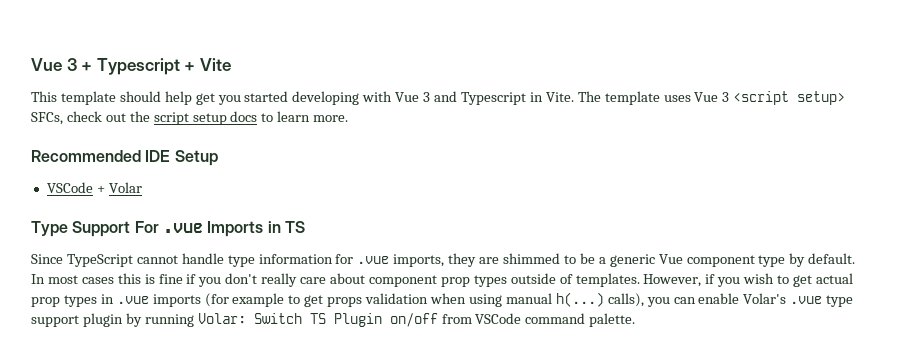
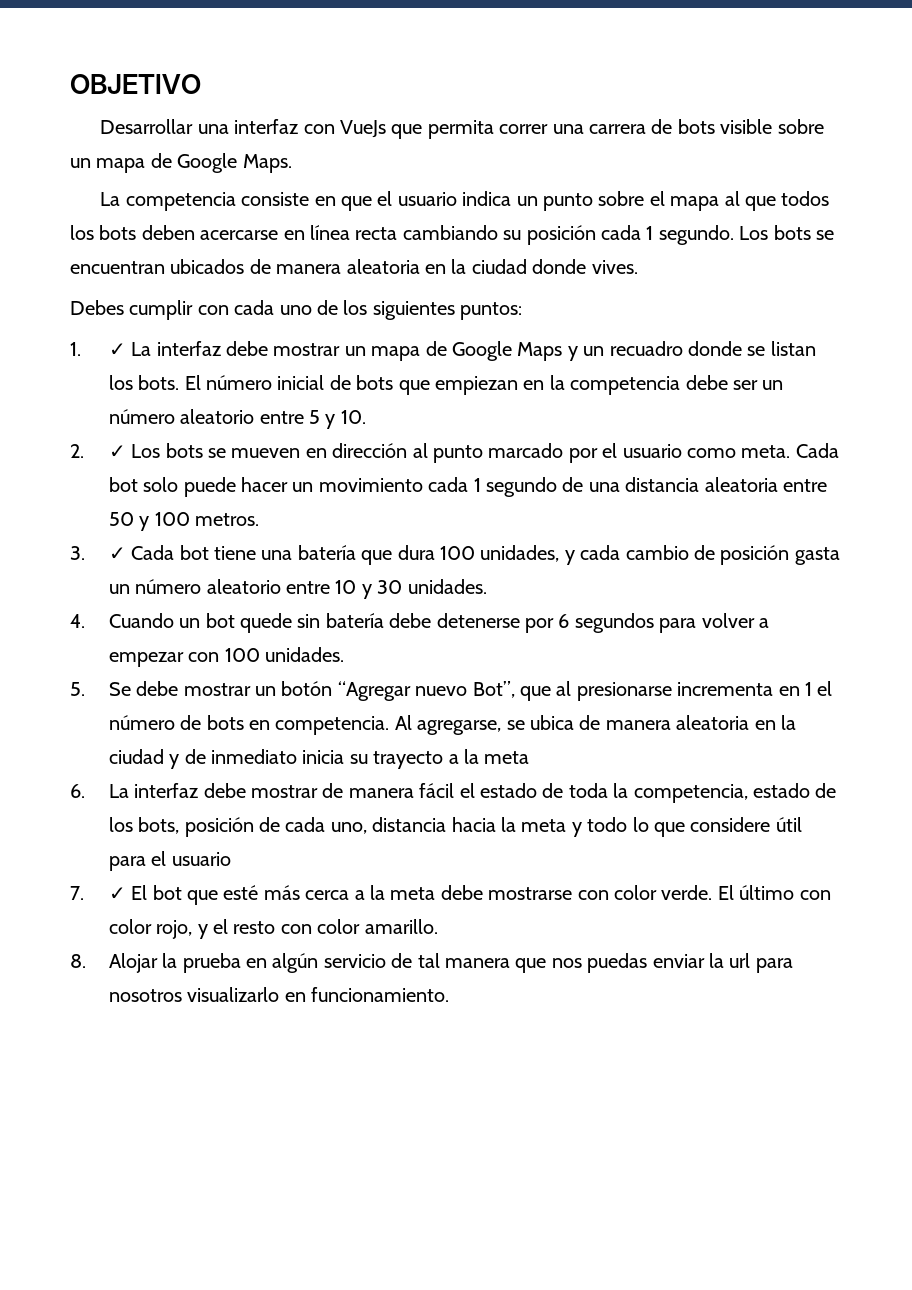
- Vue 3 + Typescript + Vite
- This template should help get you started developing with Vue 3 and Typescript in Vite. The template uses Vue 3 <script setup> SFCs, check out the script setup docs to learn more.
- Recommended IDE Setup
- VSCode + Volar
- Type Support For .vue Imports in TS
- Since TypeScript cannot handle type information for .vue imports, they are shimmed to be a generic Vue component type by default. In most cases this is fine if you don't really care about component prop types outside of templates. However, if you wish to get actual prop types in .vue imports (for example to get props validation when using manual h(...) calls), you can enable Volar's .vue type support plugin by running Volar: Switch TS Plugin on/off from VSCode command palette.
+ OBJETIVO
+ Desarrollar una interfaz con VueJs que permita correr una carrera de bots visible sobre un mapa de Google Maps.
+ La competencia consiste en que el usuario indica un punto sobre el mapa al que todos los bots deben acercarse en línea recta cambiando su posición cada 1 segundo. Los bots se encuentran ubicados de manera aleatoria en la ciudad donde vives.
+ Debes cumplir con cada uno de los siguientes puntos:
+ 1. ✓ La interfaz debe mostrar un mapa de Google Maps y un recuadro donde se listan los bots. El número inicial de bots que empiezan en la competencia debe ser un número aleatorio entre 5 y 10.
+ 2. ✓ Los bots se mueven en dirección al punto marcado por el usuario como meta. Cada bot solo puede hacer un movimiento cada 1 segundo de una distancia aleatoria entre 50 y 100 metros.
+ 3. ✓ Cada bot tiene una batería que dura 100 unidades, y cada cambio de posición gasta un número aleatorio entre 10 y 30 unidades.
+ 4. Cuando un bot quede sin batería debe detenerse por 6 segundos para volver a empezar con 100 unidades.
+ 5. Se debe mostrar un botón “Agregar nuevo Bot”, que al presionarse incrementa en 1 el número de bots en competencia. Al agregarse, se ubica de manera aleatoria en la ciudad y de inmediato inicia su trayecto a la meta
+ 6. La interfaz debe mostrar de manera fácil el estado de toda la competencia, estado de los bots, posición de cada uno, distancia hacia la meta y todo lo que considere útil para el usuario
+ 7. ✓ El bot que esté más cerca a la meta debe mostrarse con color verde. El último con color rojo, y el resto con color amarillo.
+ 8. Alojar la prueba en algún servicio de tal manera que nos puedas enviar la url para nosotros visualizarlo en funcionamiento.

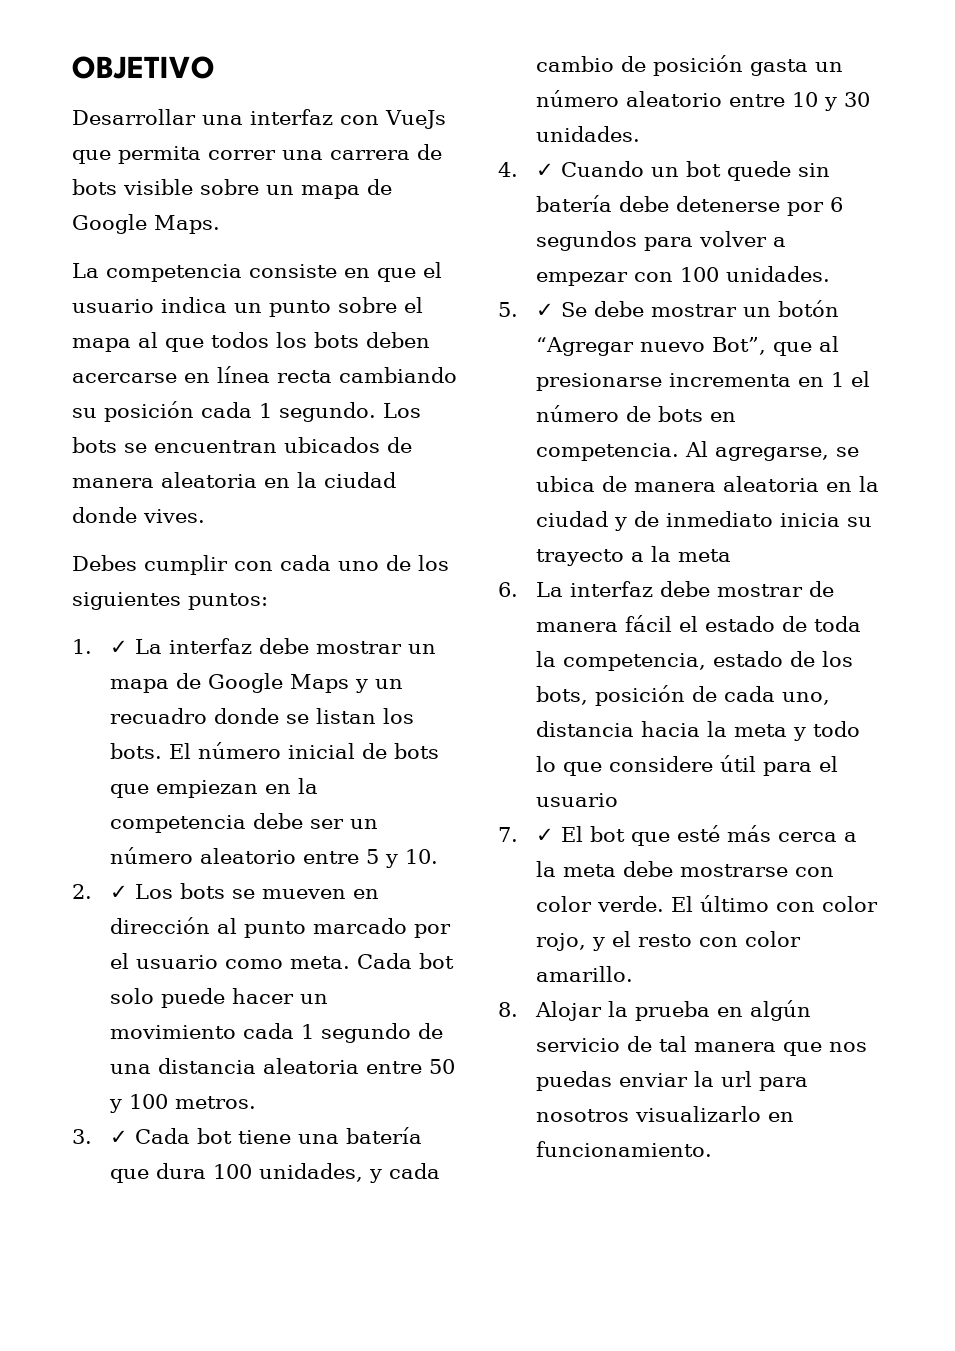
- 4. Cuando un bot quede sin batería debe detenerse por 6 segundos para volver a empezar con 100 unidades.
+ 4. ✓ Cuando un bot quede sin batería debe detenerse por 6 segundos para volver a empezar con 100 unidades.
- 5. Se debe mostrar un botón “Agregar nuevo Bot”, que al presionarse incrementa en 1 el número de bots en competencia.
+ 5. ✓ Se debe mostrar un botón “Agregar nuevo Bot”, que al presionarse incrementa en 1 el número de bots en competencia.

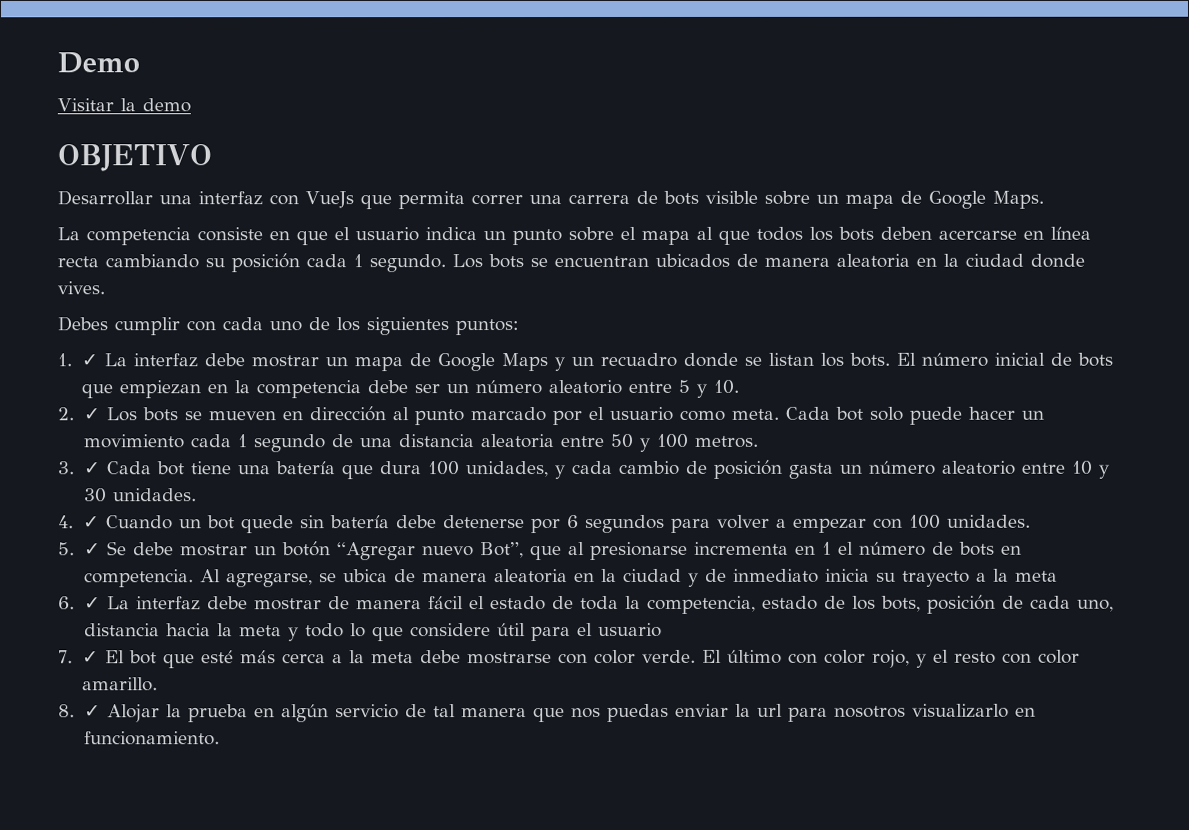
+ Demo
+ Visitar la demo
- 6. La interfaz debe mostrar de manera fácil el estado de toda la competencia, estado de los bots, posición de cada uno, distancia hacia la meta y todo lo que considere útil para el usuario
+ 6. ✓ La interfaz debe mostrar de manera fácil el estado de toda la competencia, estado de los bots, posición de cada uno, distancia hacia la meta y todo lo que considere útil para el usuario
- 8. Alojar la prueba en algún servicio de tal manera que nos puedas enviar la url para nosotros visualizarlo en funcionamiento.
+ 8. ✓ Alojar la prueba en algún servicio de tal manera que nos puedas enviar la url para nosotros visualizarlo en funcionamiento.

